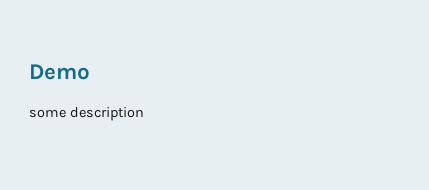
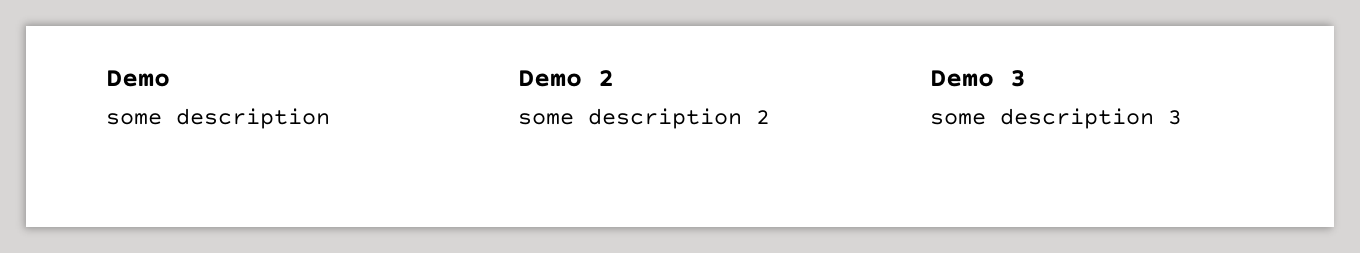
+ Demo 2
+ some description 2
+ Demo 3
+ some description 3

